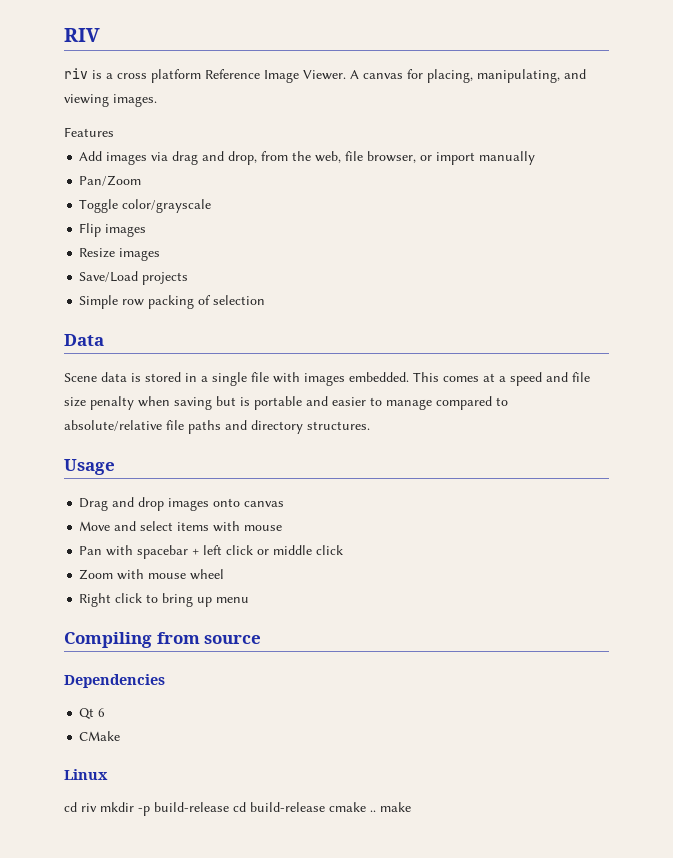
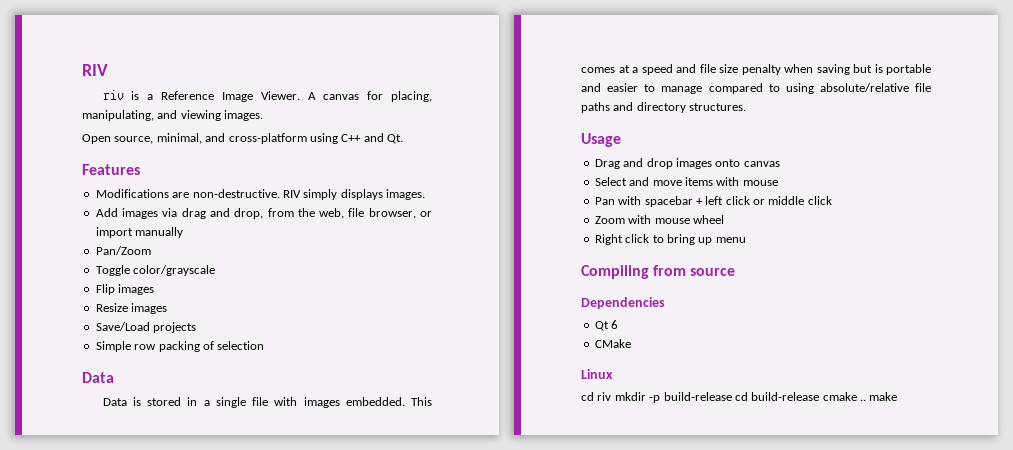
- riv is a cross platform Reference Image Viewer.
+ riv is a Reference Image Viewer.
+ Open source, minimal, and cross-platform using C++ and Qt.
  Features
+ Modifications are non-destructive. RIV simply displays images.
- Scene data is stored in a single file with images embedded.
+ Data is stored in a single file with images embedded.
- This comes at a speed and file size penalty when saving but is portable and easier to manage compared to absolute/relative file paths and directory structures.
+ This comes at a speed and file size penalty when saving but is portable and easier to manage compared to using absolute/relative file paths and directory structures.
- Move and select items with mouse
+ Select and move items with mouse

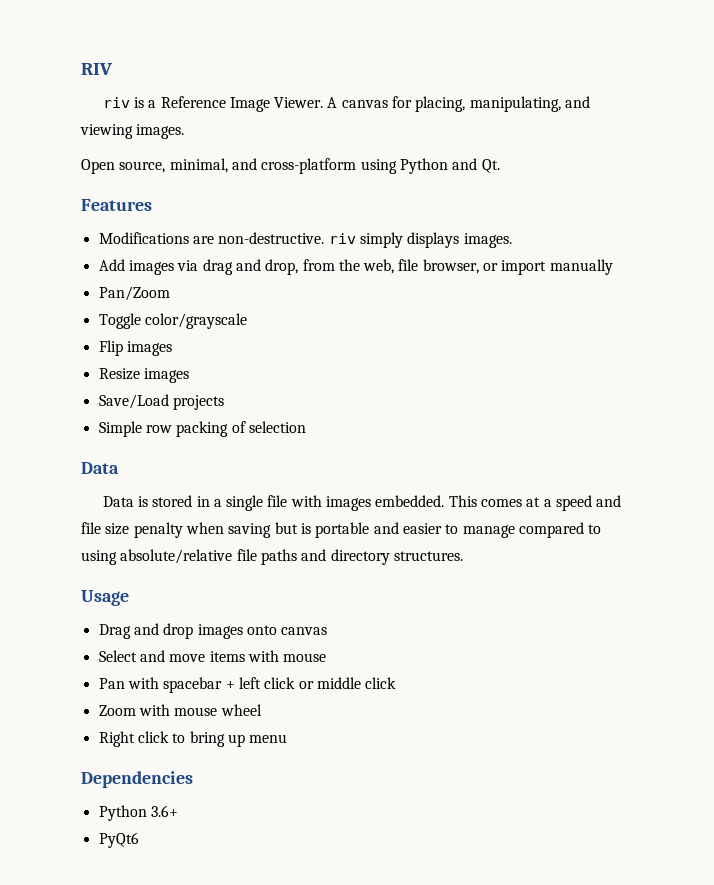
- Open source, minimal, and cross-platform using C++ and Qt.
+ Open source, minimal, and cross-platform using Python and Qt.
- Modifications are non-destructive. RIV simply displays images.
+ Modifications are non-destructive. riv simply displays images.
- Compiling from source
  Dependencies
- Qt 6
- CMake
- Linux
- cd riv mkdir -p build-release cd build-release cmake .. make
+ Python 3.6+
+ PyQt6

